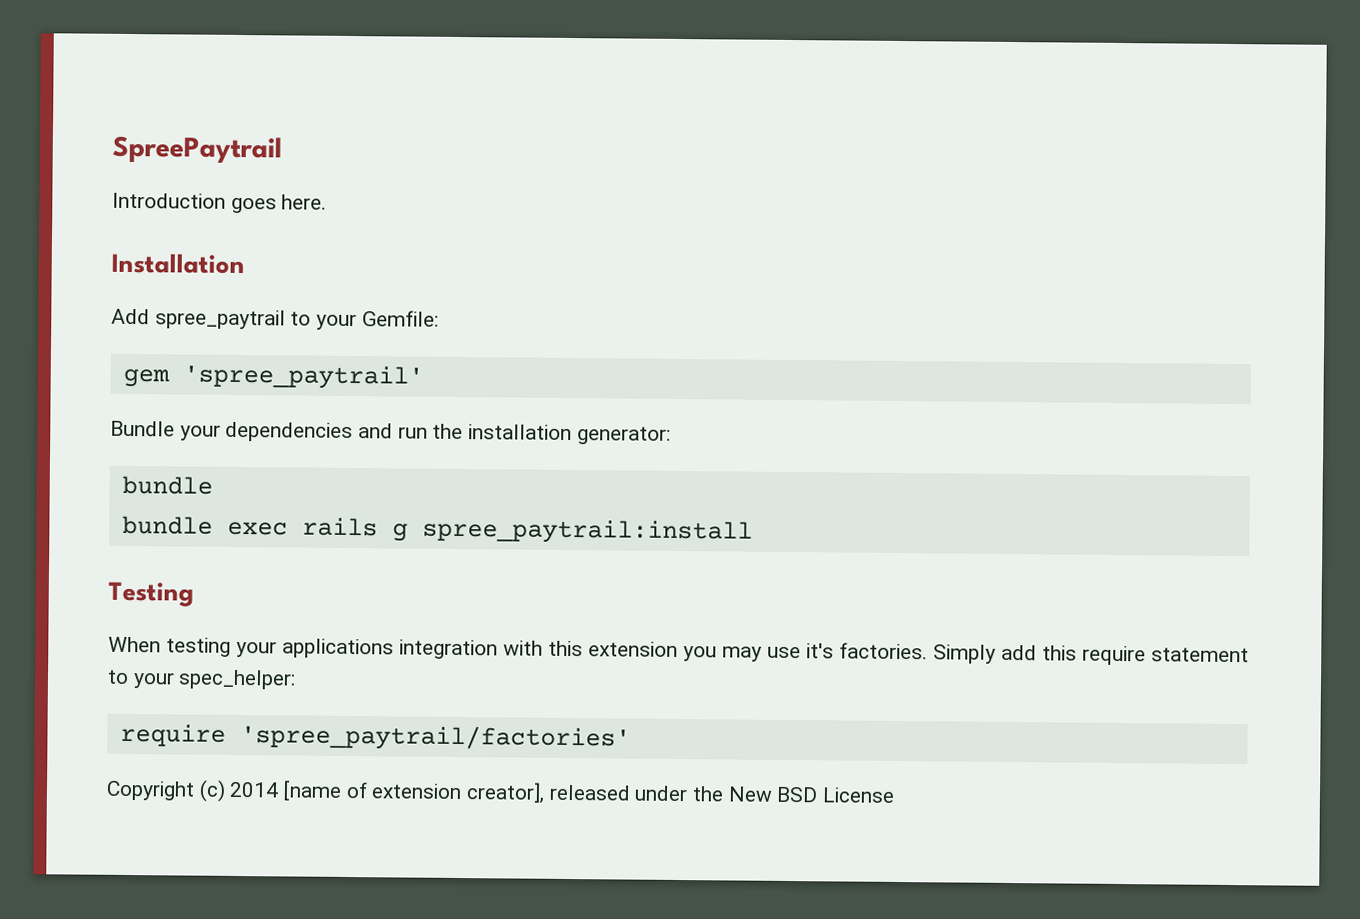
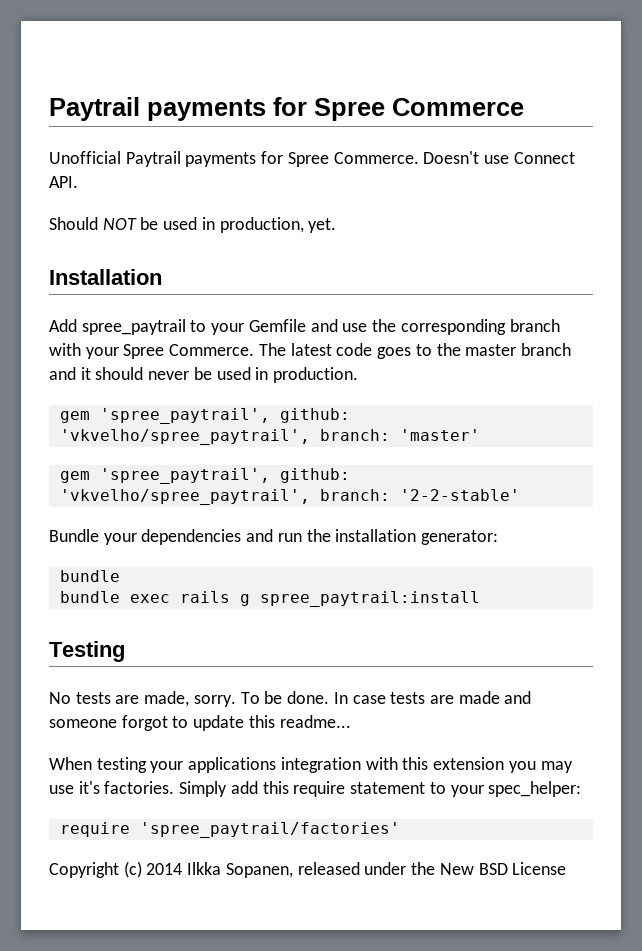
- SpreePaytrail
- Introduction goes here.
+ Paytrail payments for Spree Commerce
+ Unofficial Paytrail payments for Spree Commerce. Doesn't use Connect API.
+ Should NOT be used in production, yet.
- Add spree_paytrail to your Gemfile:
- gem 'spree_paytrail'
+ Add spree_paytrail to your Gemfile and use the corresponding branch with your Spree Commerce. The latest code goes to the master branch and it should never be used in production.
+ gem 'spree_paytrail', github: 'vkvelho/spree_paytrail', branch: 'master'
+ gem 'spree_paytrail', github: 'vkvelho/spree_paytrail', branch: '2-2-stable'
+ No tests are made, sorry. To be done. In case tests are made and someone forgot to update this readme...
- Copyright (c) 2014 [name of extension creator], released under the New BSD License
+ Copyright (c) 2014 Ilkka Sopanen, released under the New BSD License

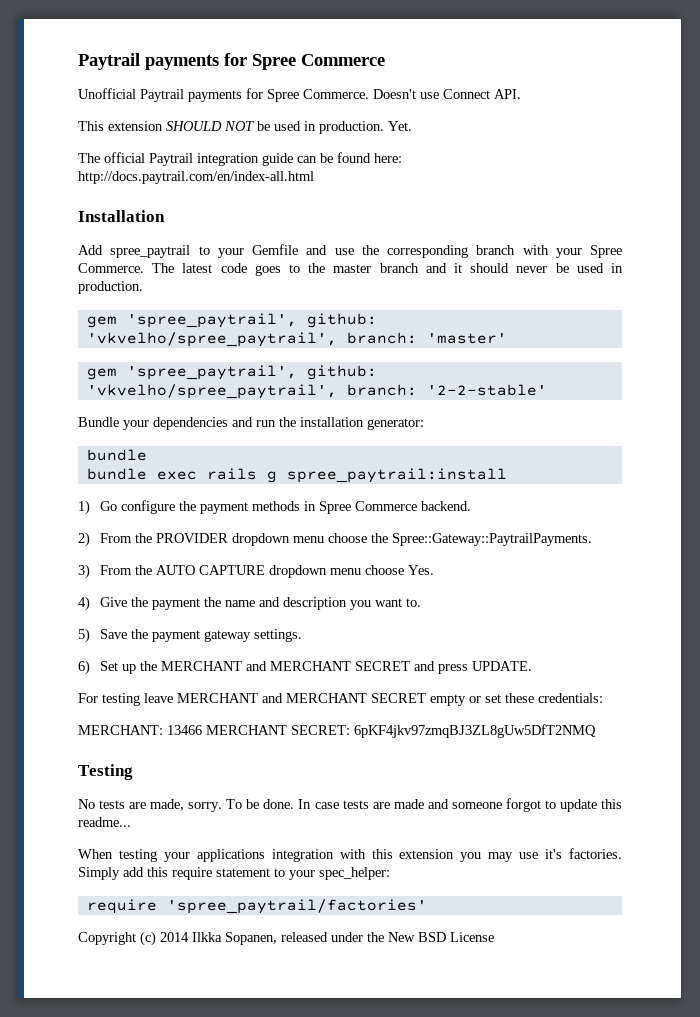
- Should NOT be used in production, yet.
+ This extension SHOULD NOT be used in production. Yet.
+ The official Paytrail integration guide can be found here: http://docs.paytrail.com/en/index-all.html
+ 1) Go configure the payment methods in Spree Commerce backend.
+ 2) From the PROVIDER dropdown menu choose the Spree::Gateway::PaytrailPayments.
+ 3) From the AUTO CAPTURE dropdown menu choose Yes.
+ 4) Give the payment the name and description you want to.
+ 5) Save the payment gateway settings.
+ 6) Set up the MERCHANT and MERCHANT SECRET and press UPDATE.
+ For testing leave MERCHANT and MERCHANT SECRET empty or set these credentials:
+ MERCHANT: 13466 MERCHANT SECRET: 6pKF4jkv97zmqBJ3ZL8gUw5DfT2NMQ

